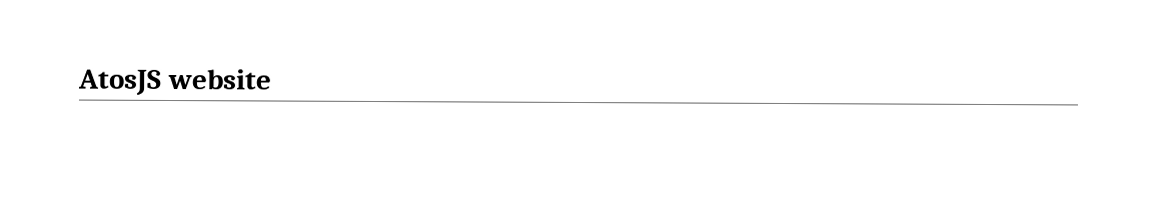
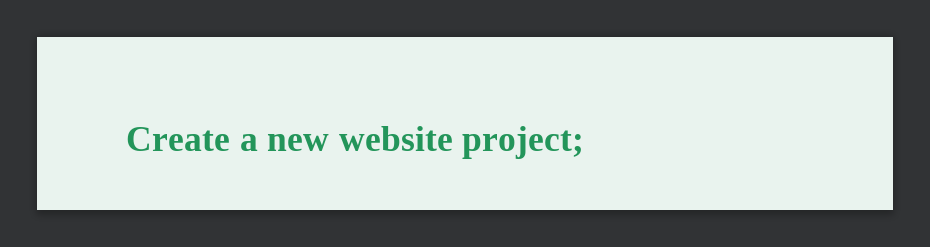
- AtosJS website
+ Create a new website project;

